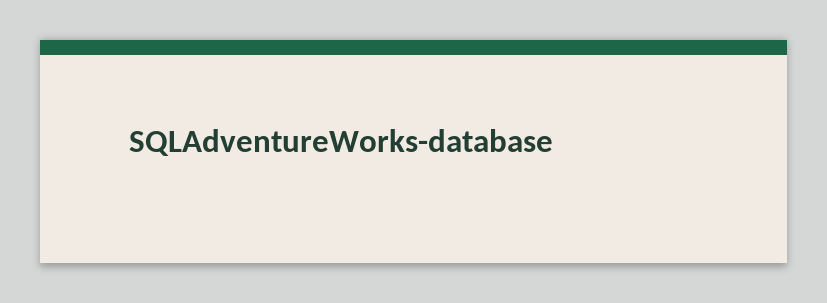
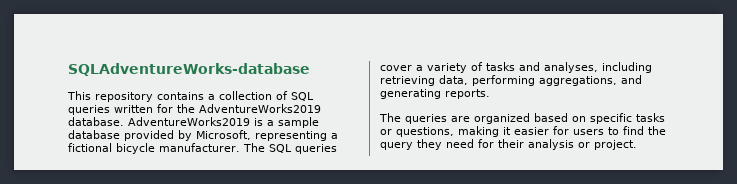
+ This repository contains a collection of SQL queries written for the AdventureWorks2019 database. AdventureWorks2019 is a sample database provided by Microsoft, representing a fictional bicycle manufacturer. The SQL queries cover a variety of tasks and analyses, including retrieving data, performing aggregations, and generating reports.
+ The queries are organized based on specific tasks or questions, making it easier for users to find the query they need for their analysis or project.

